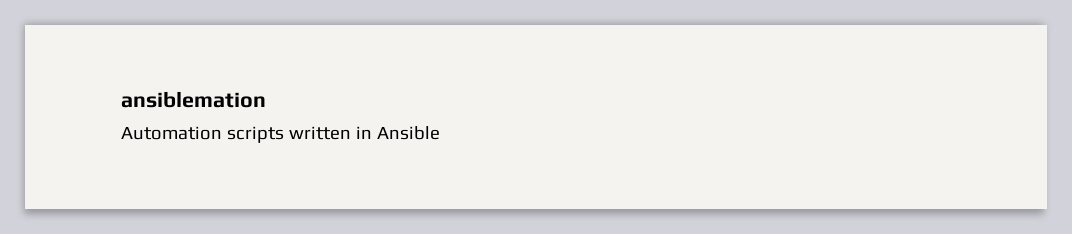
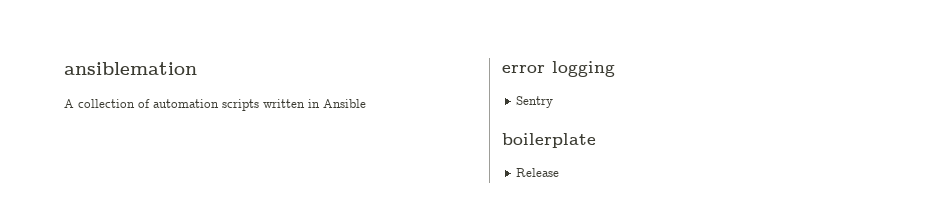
- Automation scripts written in Ansible
+ A collection of automation scripts written in Ansible
+ error logging
+ Sentry
+ boilerplate
+ Release

